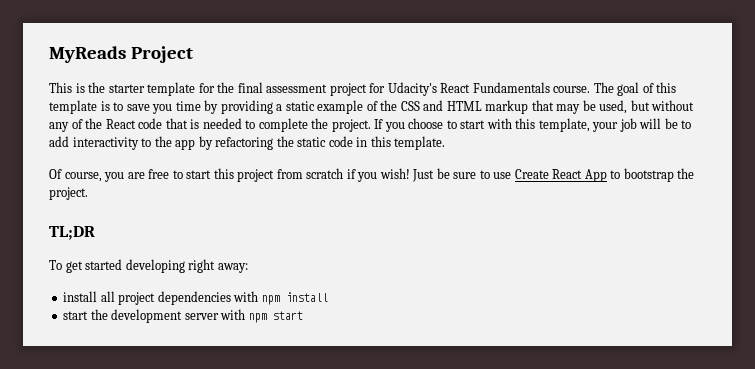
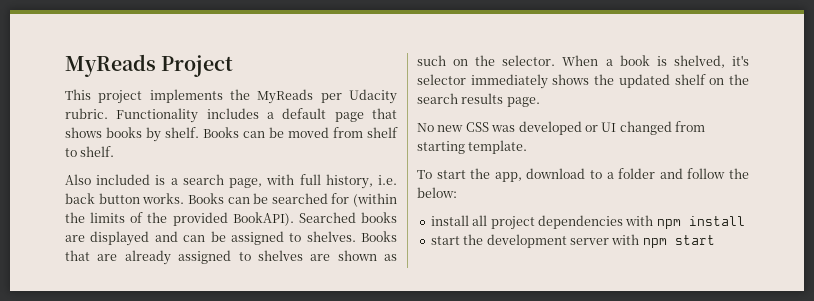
- This is the starter template for the final assessment project for Udacity's React Fundamentals course. The goal of this template is to save you time by providing a static example of the CSS and HTML markup that may be used, but without any of the React code that is needed to complete the project. If you choose to start with this template, your job will be to add interactivity to the app by refactoring the static code in this template.
- Of course, you are free to start this project from scratch if you wish! Just be sure to use Create React App to bootstrap the project.
- TL;DR
- To get started developing right away:
+ This project implements the MyReads per Udacity rubric. Functionality includes a default page that shows books by shelf. Books can be moved from shelf to shelf.
+ Also included is a search page, with full history, i.e. back button works. Books can be searched for (within the limits of the provided BookAPI). Searched books are displayed and can be assigned to shelves. Books that are already assigned to shelves are shown as such on the selector. When a book is shelved, it's selector immediately shows the updated shelf on the search results page.
+ No new CSS was developed or UI changed from starting template.
+ To start the app, download to a folder and follow the below:

